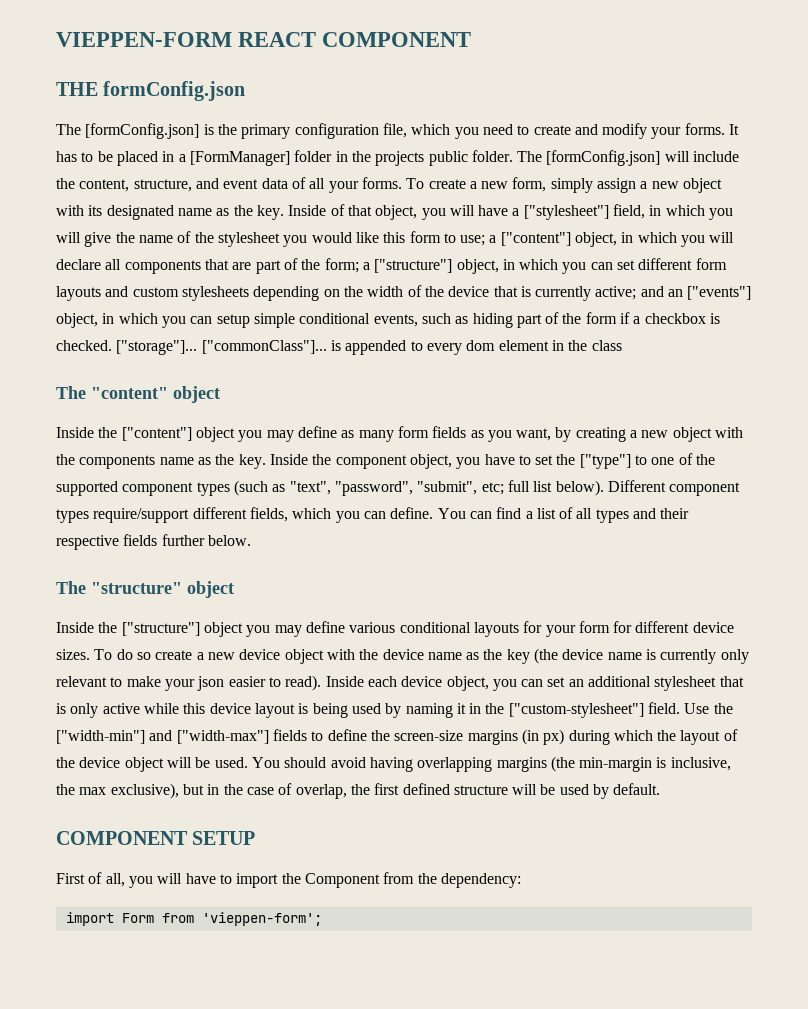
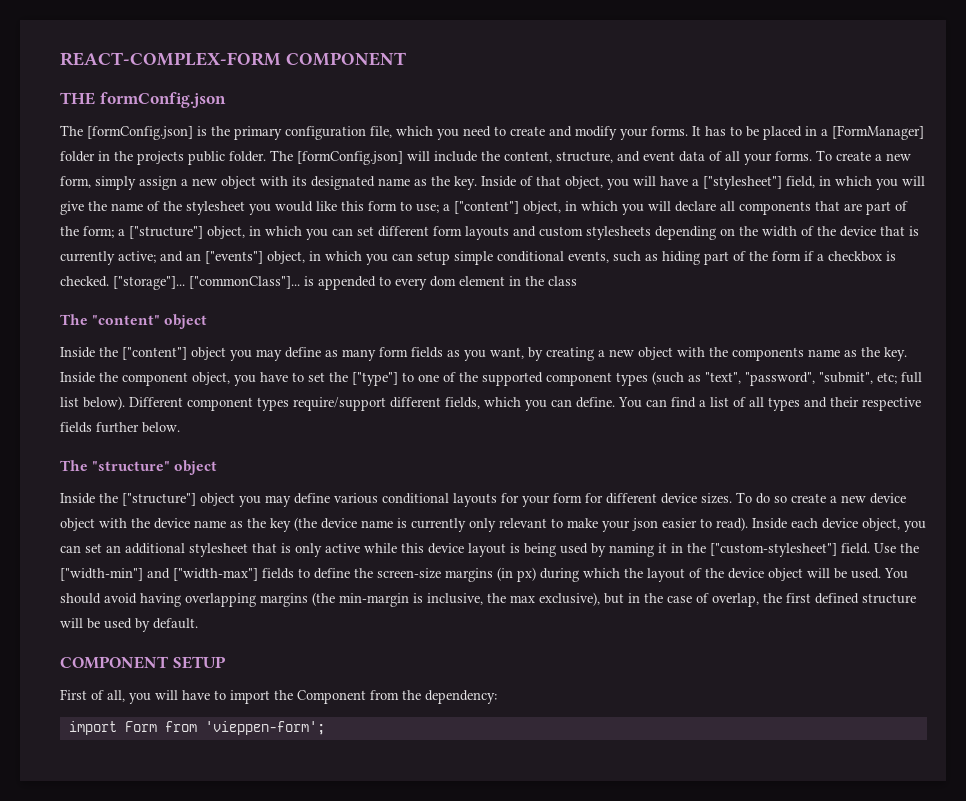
- VIEPPEN-FORM REACT COMPONENT
+ REACT-COMPLEX-FORM COMPONENT

